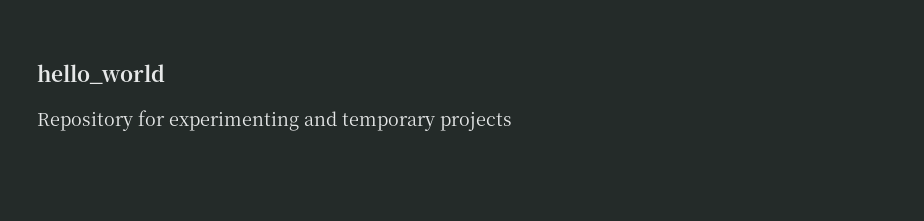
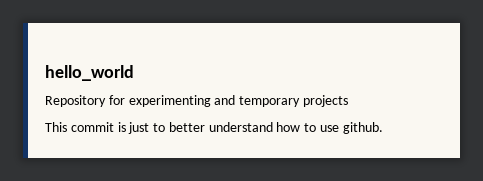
+ This commit is just to better understand how to use github.

